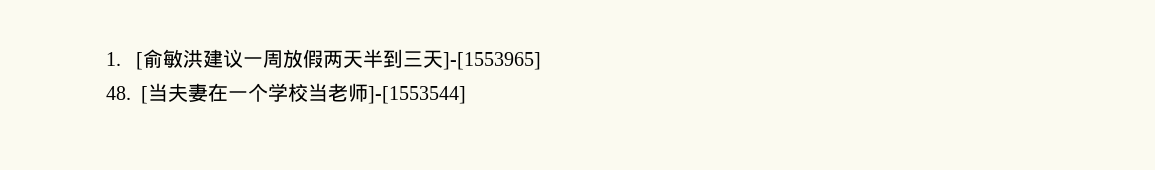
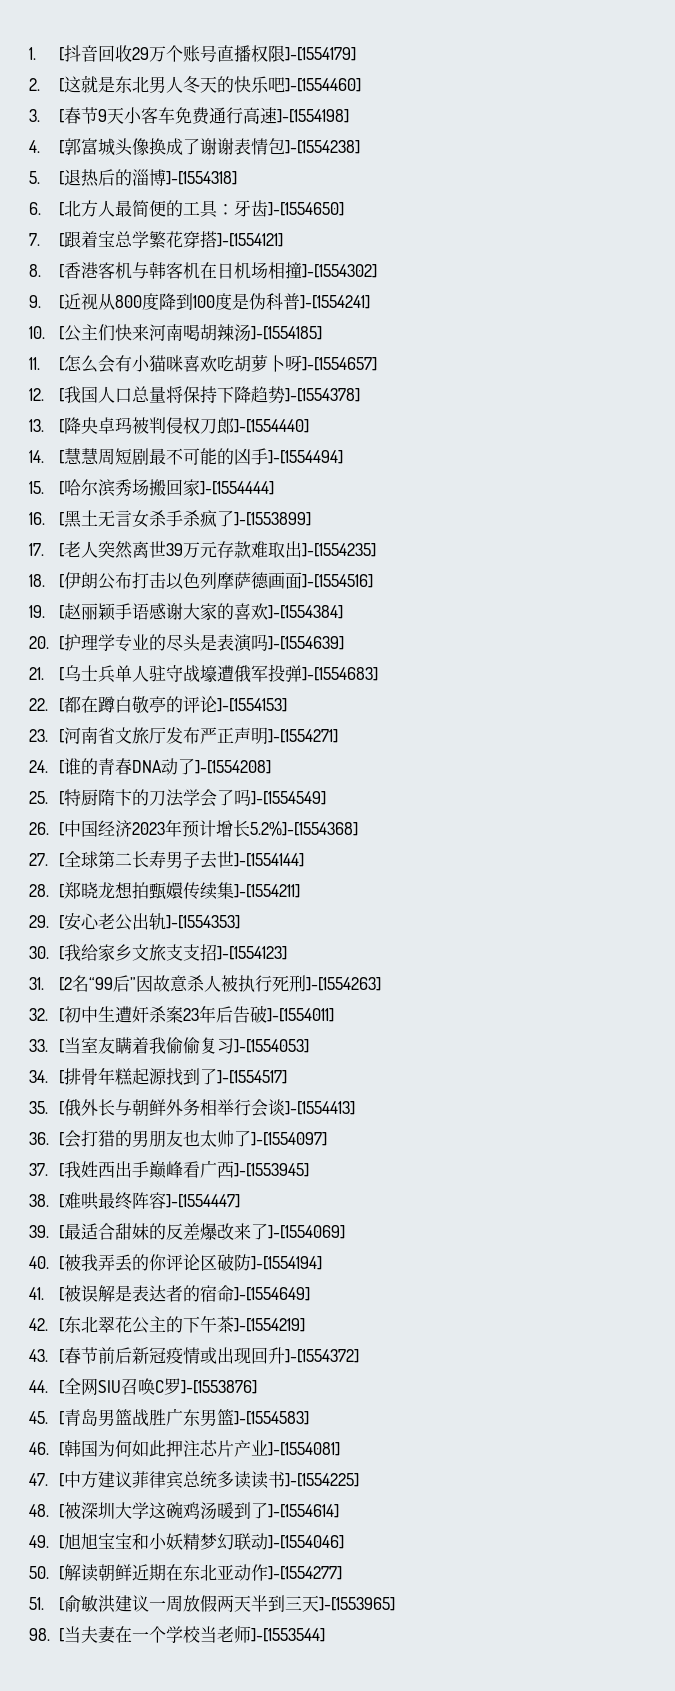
- 1. [俞敏洪建议一周放假两天半到三天]-[1553965]
+ 1. [抖音回收29万个账号直播权限]-[1554179]
+ 2. [这就是东北男人冬天的快乐吧]-[1554460]
+ 3. [春节9天小客车免费通行高速]-[1554198]
+ 4. [郭富城头像换成了谢谢表情包]-[1554238]
+ 5. [退热后的淄博]-[1554318]
+ 6. [北方人最简便的工具：牙齿]-[1554650]
+ 7. [跟着宝总学繁花穿搭]-[1554121]
+ 8. [香港客机与韩客机在日机场相撞]-[1554302]
+ 9. [近视从800度降到100度是伪科普]-[1554241]
+ 10. [公主们快来河南喝胡辣汤]-[1554185]
+ 11. [怎么会有小猫咪喜欢吃胡萝卜呀]-[1554657]
+ 12. [我国人口总量将保持下降趋势]-[1554378]
+ 13. [降央卓玛被判侵权刀郎]-[1554440]
+ 14. [慧慧周短剧最不可能的凶手]-[1554494]
+ 15. [哈尔滨秀场搬回家]-[1554444]
+ 16. [黑土无言女杀手杀疯了]-[1553899]
+ 17. [老人突然离世39万元存款难取出]-[1554235]
+ 18. [伊朗公布打击以色列摩萨德画面]-[1554516]
+ 19. [赵丽颖手语感谢大家的喜欢]-[1554384]
+ 20. [护理学专业的尽头是表演吗]-[1554639]
+ 21. [乌士兵单人驻守战壕遭俄军投弹]-[1554683]
+ 22. [都在蹲白敬亭的评论]-[1554153]
+ 23. [河南省文旅厅发布严正声明]-[1554271]
+ 24. [谁的青春DNA动了]-[1554208]
+ 25. [特厨隋卞的刀法学会了吗]-[1554549]
+ 26. [中国经济2023年预计增长5.2%]-[1554368]
+ 27. [全球第二长寿男子去世]-[1554144]
+ 28. [郑晓龙想拍甄嬛传续集]-[1554211]
+ 29. [安心老公出轨]-[1554353]
+ 30. [我给家乡文旅支支招]-[1554123]
+ 31. [2名“99后”因故意杀人被执行死刑]-[1554263]
+ 32. [初中生遭奸杀案23年后告破]-[1554011]
+ 33. [当室友瞒着我偷偷复习]-[1554053]
+ 34. [排骨年糕起源找到了]-[1554517]
+ 35. [俄外长与朝鲜外务相举行会谈]-[1554413]
+ 36. [会打猎的男朋友也太帅了]-[1554097]
+ 37. [我姓西出手巅峰看广西]-[1553945]
+ 38. [难哄最终阵容]-[1554447]
+ 39. [最适合甜妹的反差爆改来了]-[1554069]
+ 40. [被我弄丢的你评论区破防]-[1554194]
+ 41. [被误解是表达者的宿命]-[1554649]
+ 42. [东北翠花公主的下午茶]-[1554219]
+ 43. [春节前后新冠疫情或出现回升]-[1554372]
+ 44. [全网SIU召唤C罗]-[1553876]
+ 45. [青岛男篮战胜广东男篮]-[1554583]
+ 46. [韩国为何如此押注芯片产业]-[1554081]
+ 47. [中方建议菲律宾总统多读读书]-[1554225]
+ 48. [被深圳大学这碗鸡汤暖到了]-[1554614]
+ 49. [旭旭宝宝和小妖精梦幻联动]-[1554046]
+ 50. [解读朝鲜近期在东北亚动作]-[1554277]
+ 51. [俞敏洪建议一周放假两天半到三天]-[1553965]
- 48. [当夫妻在一个学校当老师]-[1553544]
+ 98. [当夫妻在一个学校当老师]-[1553544]

